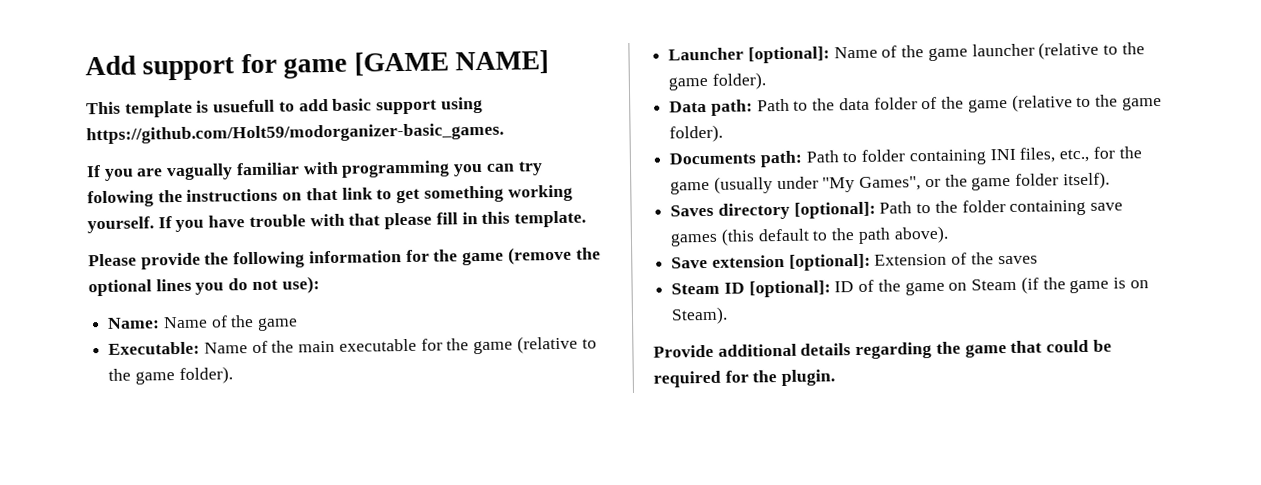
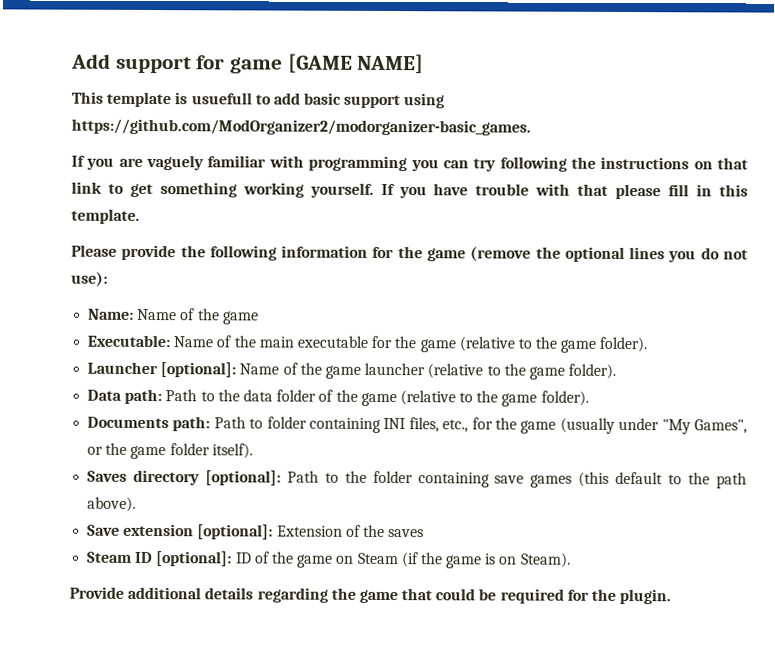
- This template is usuefull to add basic support using https://github.com/Holt59/modorganizer-basic_games.
+ This template is usuefull to add basic support using https://github.com/ModOrganizer2/modorganizer-basic_games.
- If you are vagually familiar with programming you can try folowing the instructions on that link to get something working yourself.
+ If you are vaguely familiar with programming you can try following the instructions on that link to get something working yourself.

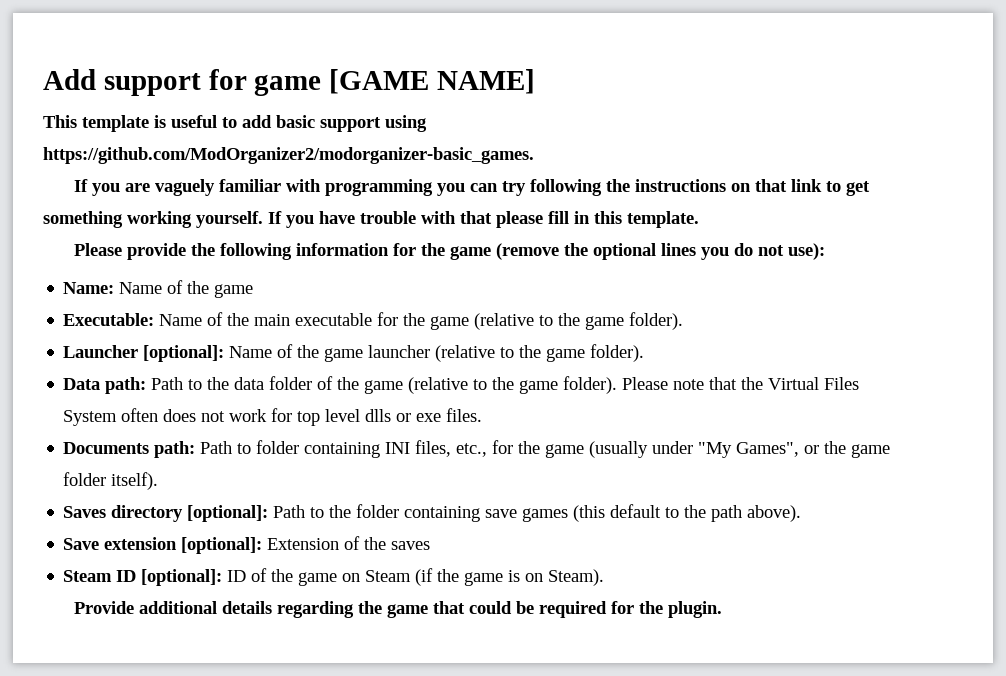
- This template is usuefull to add basic support using https://github.com/ModOrganizer2/modorganizer-basic_games.
+ This template is useful to add basic support using https://github.com/ModOrganizer2/modorganizer-basic_games.
+ Please note that the Virtual Files System often does not work for top level dlls or exe files.

